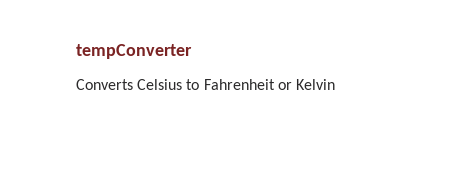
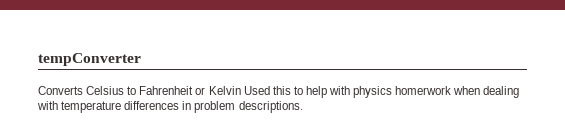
- Converts Celsius to Fahrenheit or Kelvin
+ Converts Celsius to Fahrenheit or Kelvin Used this to help with physics homerwork when dealing with temperature differences in problem descriptions.

